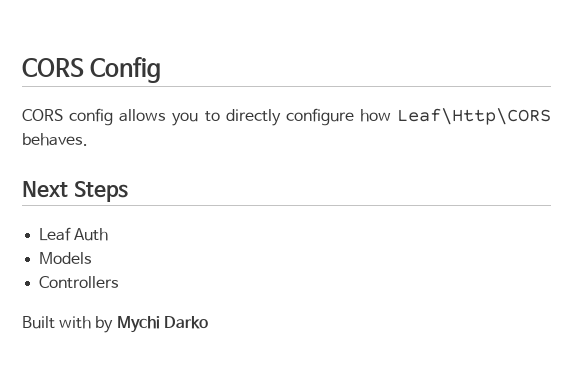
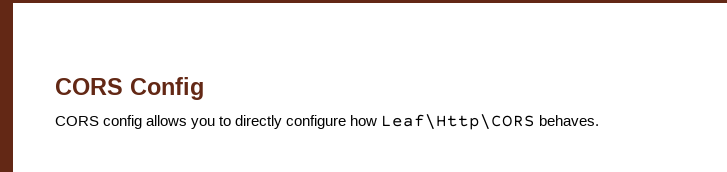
- Next Steps
- Leaf Auth
- Models
- Controllers
- Built with by Mychi Darko

